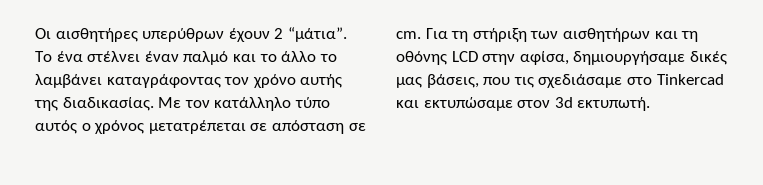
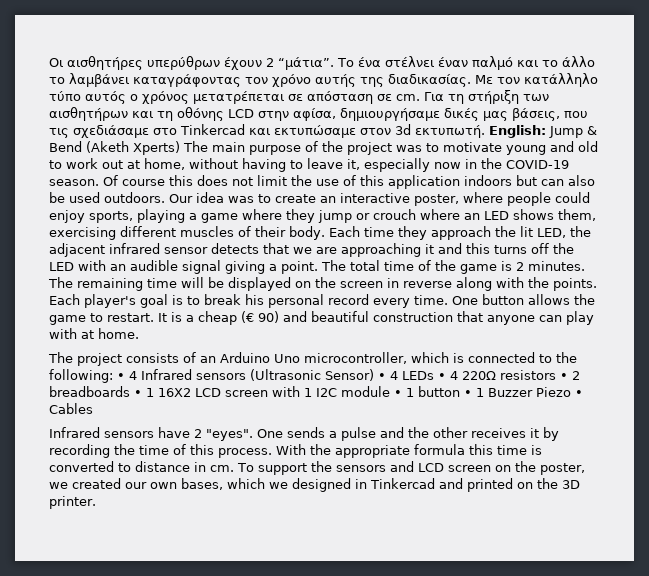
+ English: Jump & Bend (Aketh Xperts) The main purpose of the project was to motivate young and old to work out at home, without having to leave it, especially now in the COVID-19 season. Of course this does not limit the use of this application indoors but can also be used outdoors. Our idea was to create an interactive poster, where people could enjoy sports, playing a game where they jump or crouch where an LED shows them, exercising different muscles of their body. Each time they approach the lit LED, the adjacent infrared sensor detects that we are approaching it and this turns off the LED with an audible signal giving a point. The total time of the game is 2 minutes. The remaining time will be displayed on the screen in reverse along with the points. Each player's goal is to break his personal record every time. One button allows the game to restart. It is a cheap (€ 90) and beautiful construction that anyone can play with at home.
+ The project consists of an Arduino Uno microcontroller, which is connected to the following: • 4 Infrared sensors (Ultrasonic Sensor) • 4 LEDs • 4 220Ω resistors • 2 breadboards • 1 16X2 LCD screen with 1 I2C module • 1 button • 1 Buzzer Piezo • Cables
+ Infrared sensors have 2 "eyes". One sends a pulse and the other receives it by recording the time of this process. With the appropriate formula this time is converted to distance in cm. To support the sensors and LCD screen on the poster, we created our own bases, which we designed in Tinkercad and printed on the 3D printer.

